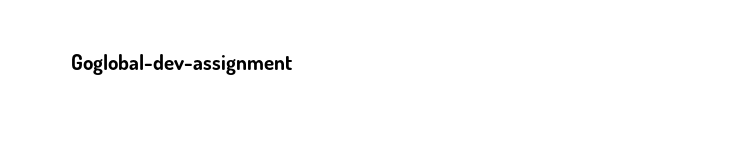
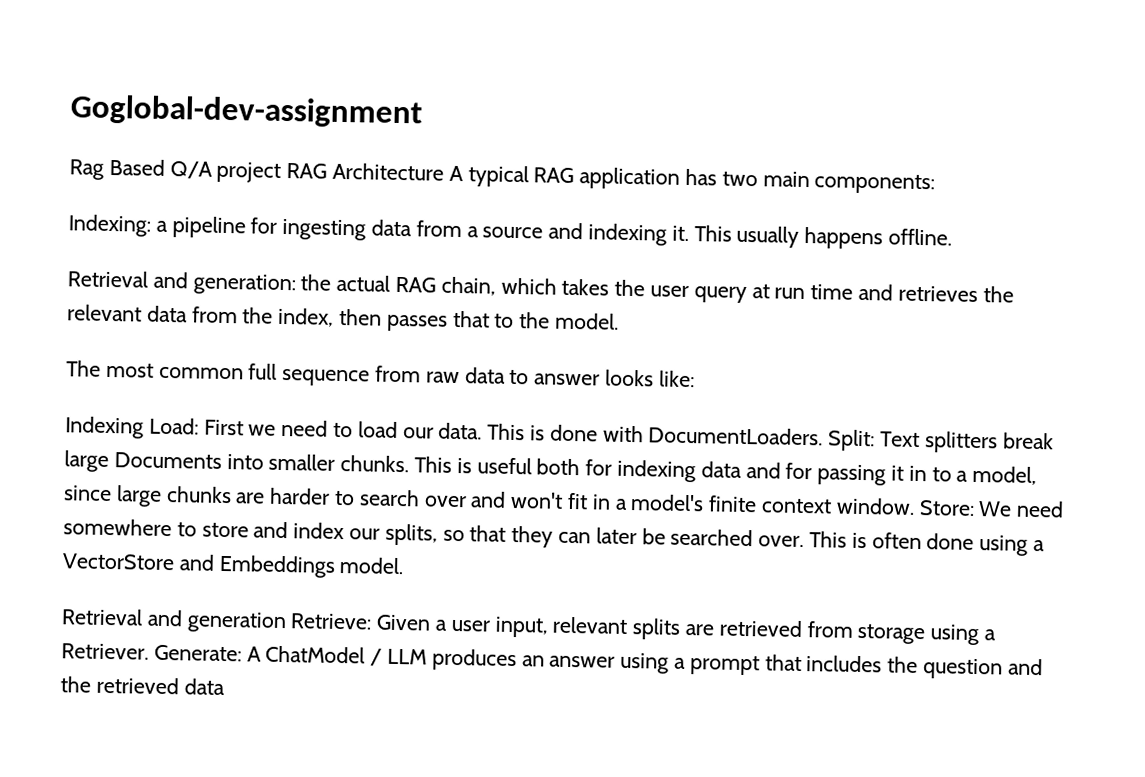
+ Rag Based Q/A project RAG Architecture A typical RAG application has two main components:
+ Indexing: a pipeline for ingesting data from a source and indexing it. This usually happens offline.
+ Retrieval and generation: the actual RAG chain, which takes the user query at run time and retrieves the relevant data from the index, then passes that to the model.
+ The most common full sequence from raw data to answer looks like:
+ Indexing Load: First we need to load our data. This is done with DocumentLoaders. Split: Text splitters break large Documents into smaller chunks. This is useful both for indexing data and for passing it in to a model, since large chunks are harder to search over and won't fit in a model's finite context window. Store: We need somewhere to store and index our splits, so that they can later be searched over. This is often done using a VectorStore and Embeddings model.
+ Retrieval and generation Retrieve: Given a user input, relevant splits are retrieved from storage using a Retriever. Generate: A ChatModel / LLM produces an answer using a prompt that includes the question and the retrieved data

